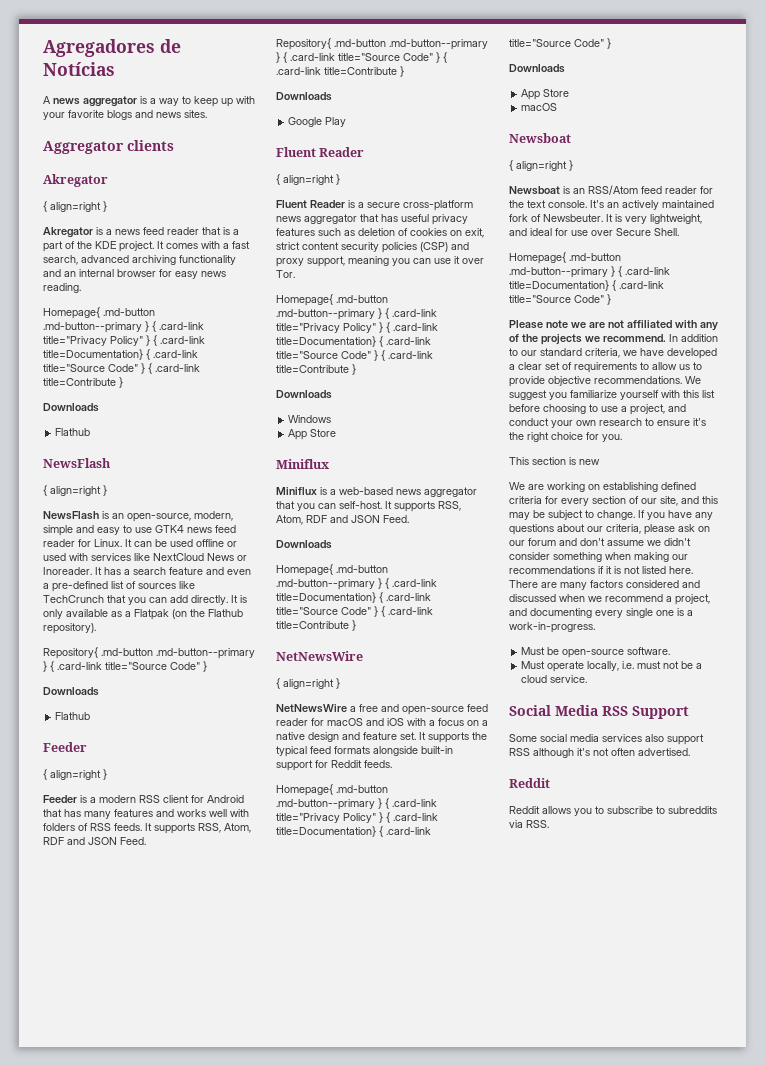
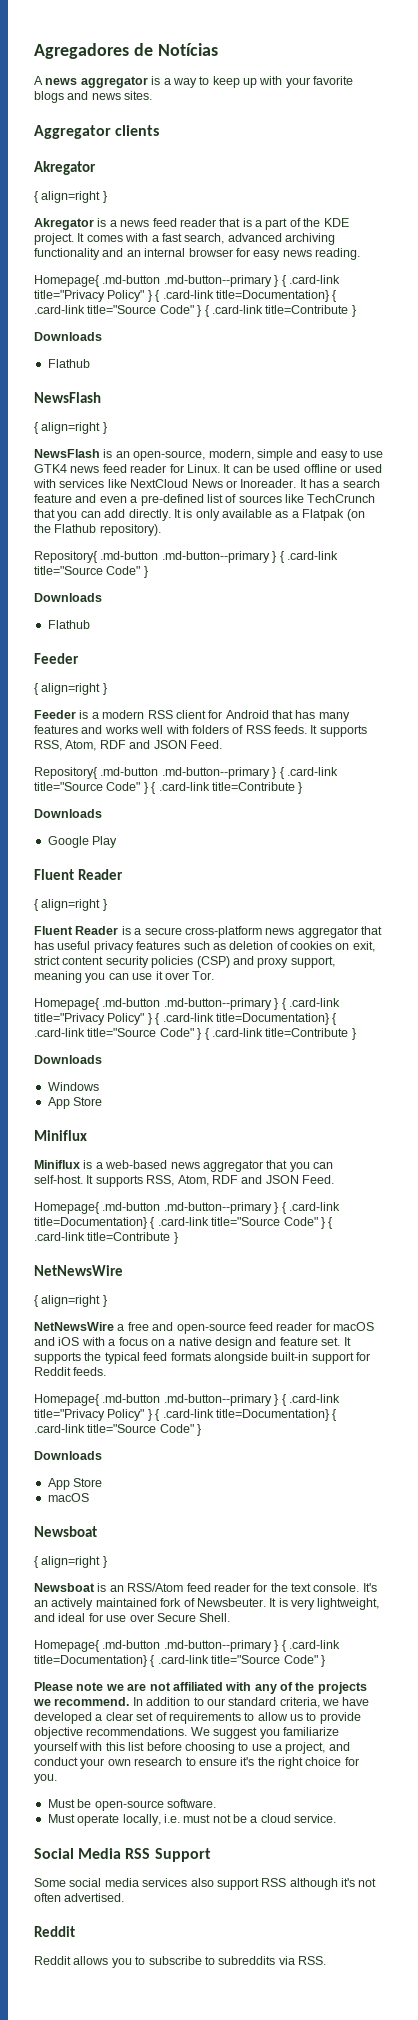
  Miniflux is a web-based news aggregator that you can self-host. It supports RSS, Atom, RDF and JSON Feed.
- Downloads
- This section is new
- We are working on establishing defined criteria for every section of our site, and this may be subject to change. If you have any questions about our criteria, please ask on our forum and don't assume we didn't consider something when making our recommendations if it is not listed here. There are many factors considered and discussed when we recommend a project, and documenting every single one is a work-in-progress.

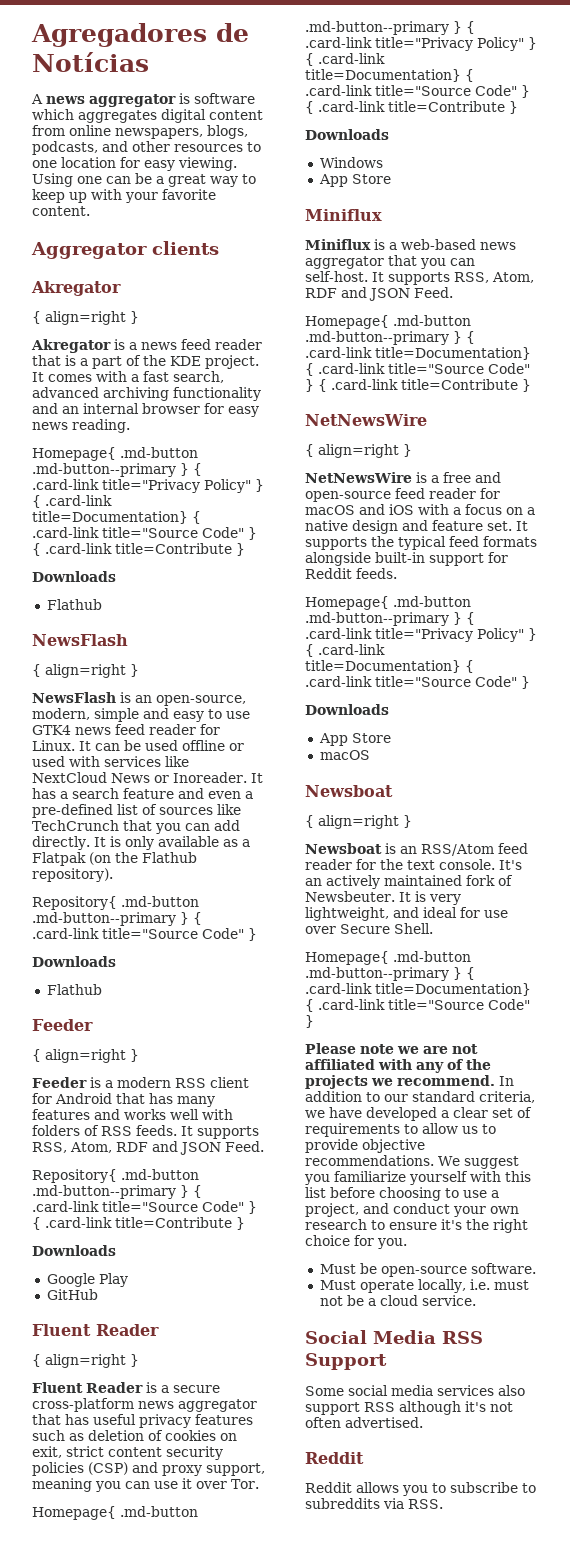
- A news aggregator is a way to keep up with your favorite blogs and news sites.
+ A news aggregator is software which aggregates digital content from online newspapers, blogs, podcasts, and other resources to one location for easy viewing. Using one can be a great way to keep up with your favorite content.
+ GitHub
- NetNewsWire a free and open-source feed reader for macOS and iOS with a focus on a native design and feature set.
+ NetNewsWire is a free and open-source feed reader for macOS and iOS with a focus on a native design and feature set.

